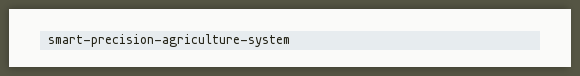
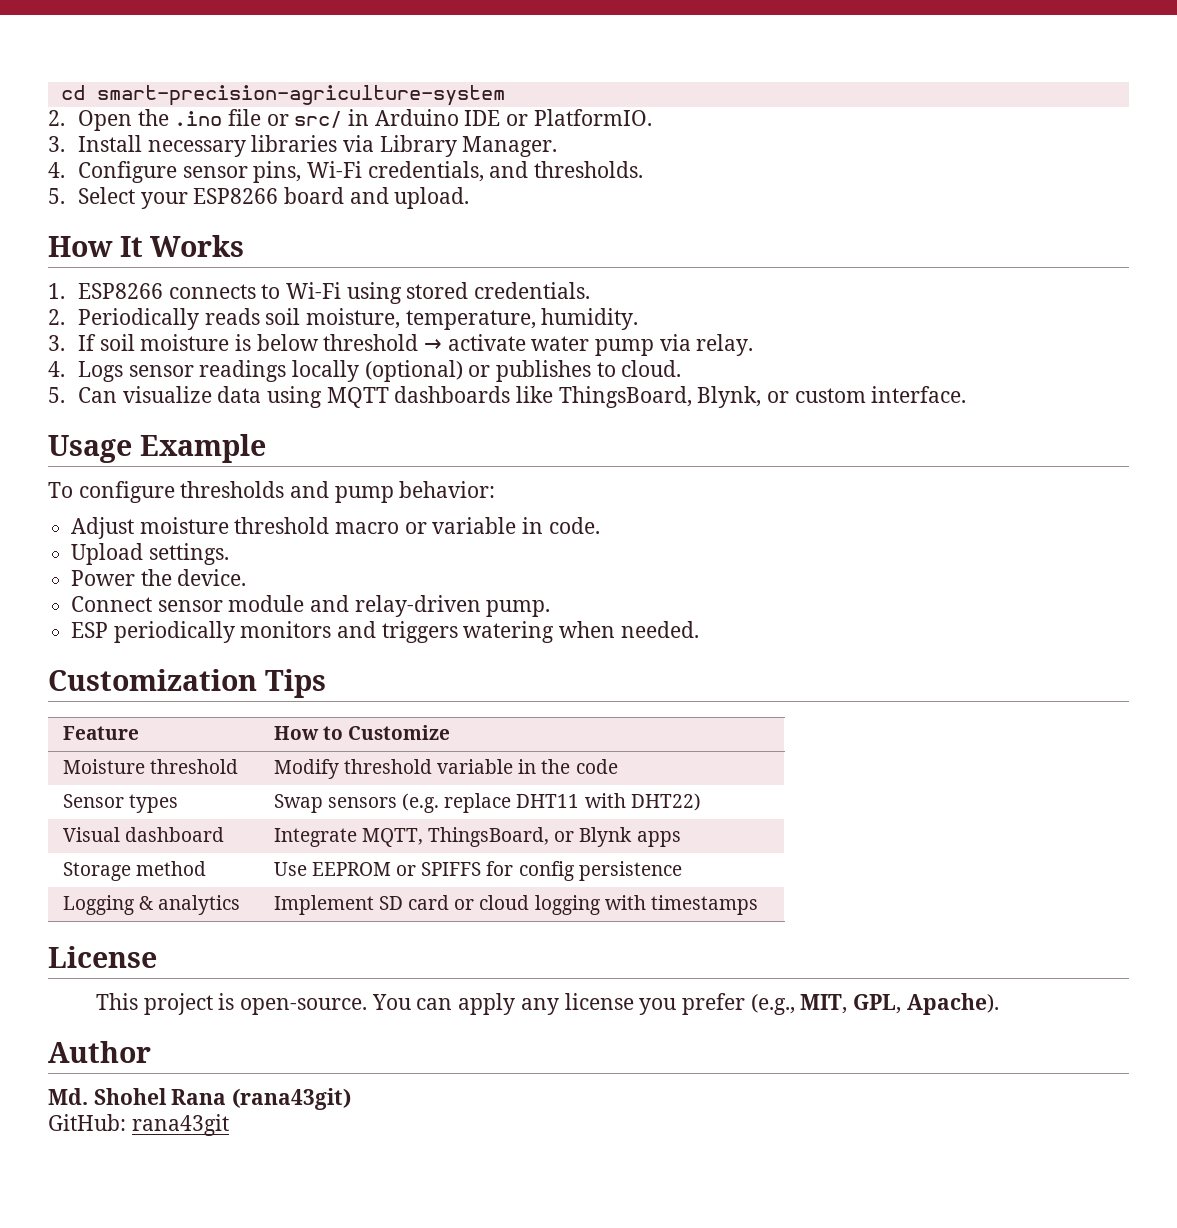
- smart-precision-agriculture-system
+ cd smart-precision-agriculture-system
+ 2. Open the .ino file or src/ in Arduino IDE or PlatformIO.
+ 3. Install necessary libraries via Library Manager.
+ 4. Configure sensor pins, Wi-Fi credentials, and thresholds.
+ 5. Select your ESP8266 board and upload.
+ How It Works
+ 1. ESP8266 connects to Wi-Fi using stored credentials.
+ 2. Periodically reads soil moisture, temperature, humidity.
+ 3. If soil moisture is below threshold → activate water pump via relay.
+ 4. Logs sensor readings locally (optional) or publishes to cloud.
+ 5. Can visualize data using MQTT dashboards like ThingsBoard, Blynk, or custom interface.
+ Usage Example
+ To configure thresholds and pump behavior:
+ Adjust moisture threshold macro or variable in code.
+ Upload settings.
+ Power the device.
+ Connect sensor module and relay-driven pump.
+ ESP periodically monitors and triggers watering when needed.
+ Customization Tips
+ Feature | How to Customize
+ Moisture threshold | Modify threshold variable in the code
+ Sensor types | Swap sensors (e.g. replace DHT11 with DHT22)
+ Visual dashboard | Integrate MQTT, ThingsBoard, or Blynk apps
+ Storage method | Use EEPROM or SPIFFS for config persistence
+ Logging & analytics | Implement SD card or cloud logging with timestamps
+ License
+ This project is open-source. You can apply any license you prefer (e.g., MIT, GPL, Apache).
+ Author
+ Md. Shohel Rana (rana43git)
+ GitHub: rana43git

